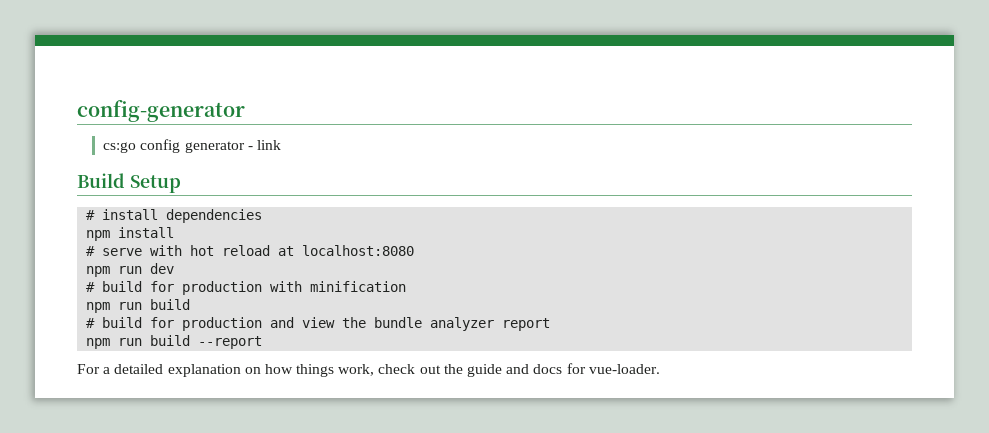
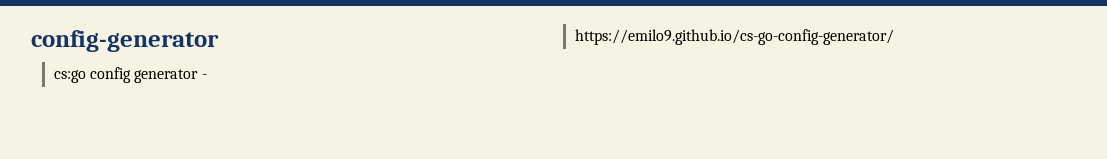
- cs:go config generator - link
- Build Setup
- # install dependencies
- npm install
- # serve with hot reload at localhost:8080
- npm run dev
- # build for production with minification
- npm run build
- # build for production and view the bundle analyzer report
- npm run build --report
- For a detailed explanation on how things work, check out the guide and docs for vue-loader.
+ cs:go config generator - https://emilo9.github.io/cs-go-config-generator/

